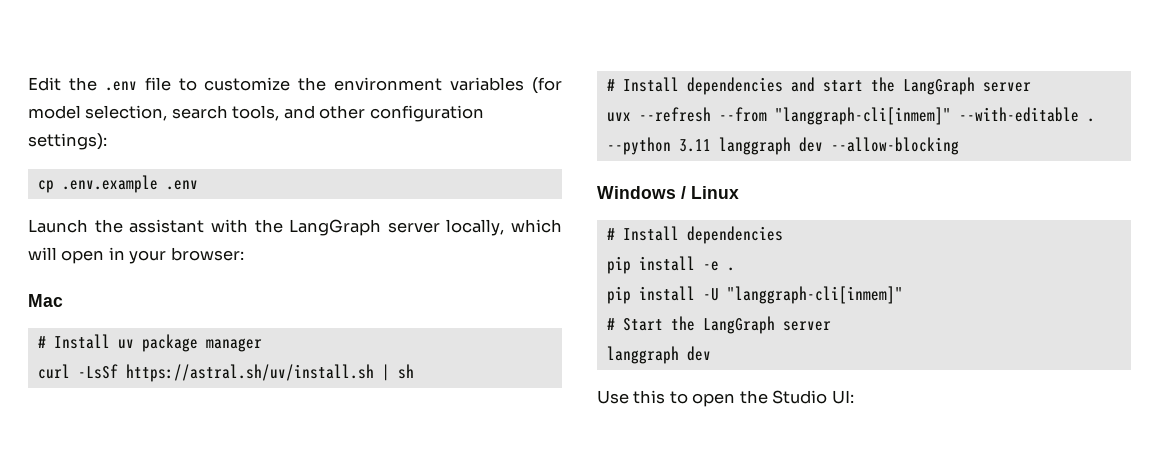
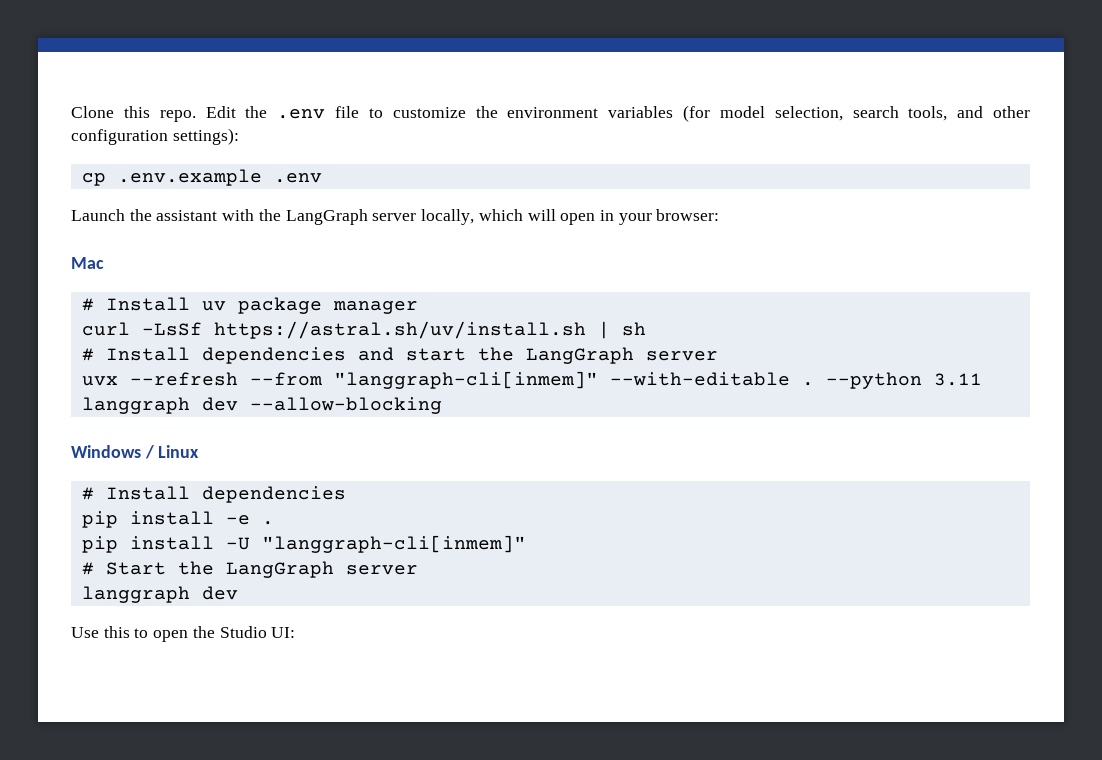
+ Clone this repo.

